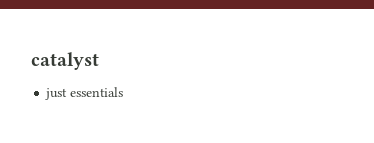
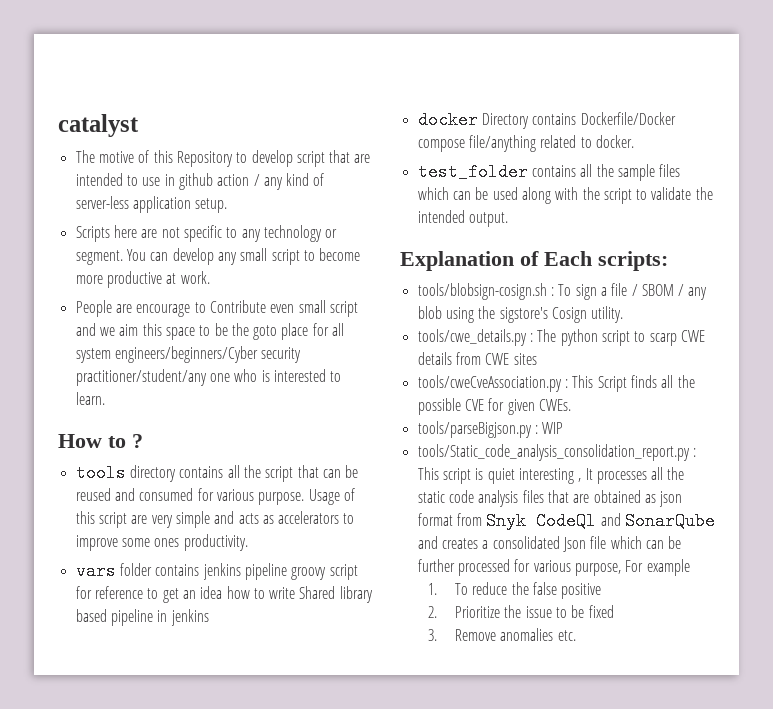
- just essentials
+ The motive of this Repository to develop script that are intended to use in github action / any kind of server-less application setup.
+ Scripts here are not specific to any technology or segment. You can develop any small script to become more productive at work.
+ People are encourage to Contribute even small script and we aim this space to be the goto place for all system engineers/beginners/Cyber security practitioner/student/any one who is interested to learn.
+ How to ?
+ tools directory contains all the script that can be reused and consumed for various purpose. Usage of this script are very simple and acts as accelerators to improve some ones productivity.
+ vars folder contains jenkins pipeline groovy script for reference to get an idea how to write Shared library based pipeline in jenkins
+ docker Directory contains Dockerfile/Docker compose file/anything related to docker.
+ test_folder contains all the sample files which can be used along with the script to validate the intended output.
+ Explanation of Each scripts:
+ tools/blobsign-cosign.sh : To sign a file / SBOM / any blob using the sigstore's Cosign utility.
+ tools/cwe_details.py : The python script to scarp CWE details from CWE sites
+ tools/cweCveAssociation.py : This Script finds all the possible CVE for given CWEs.
+ tools/parseBigjson.py : WIP
+ tools/Static_code_analysis_consolidation_report.py : This script is quiet interesting , It processes all the static code analysis files that are obtained as json format from Snyk CodeQl and SonarQube and creates a consolidated Json file which can be further processed for various purpose, For example
+ 1. To reduce the false positive
+ 2. Prioritize the issue to be fixed
+ 3. Remove anomalies etc.

